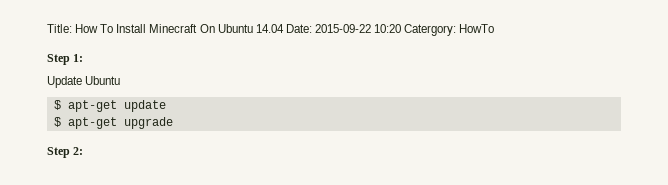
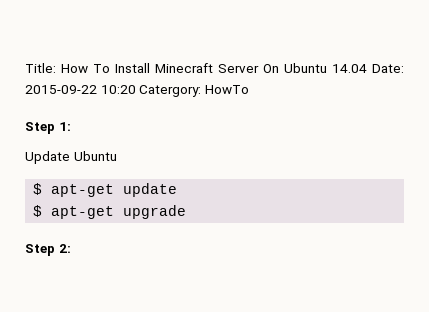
- Title: How To Install Minecraft On Ubuntu 14.04 Date: 2015-09-22 10:20 Catergory: HowTo
+ Title: How To Install Minecraft Server On Ubuntu 14.04 Date: 2015-09-22 10:20 Catergory: HowTo

